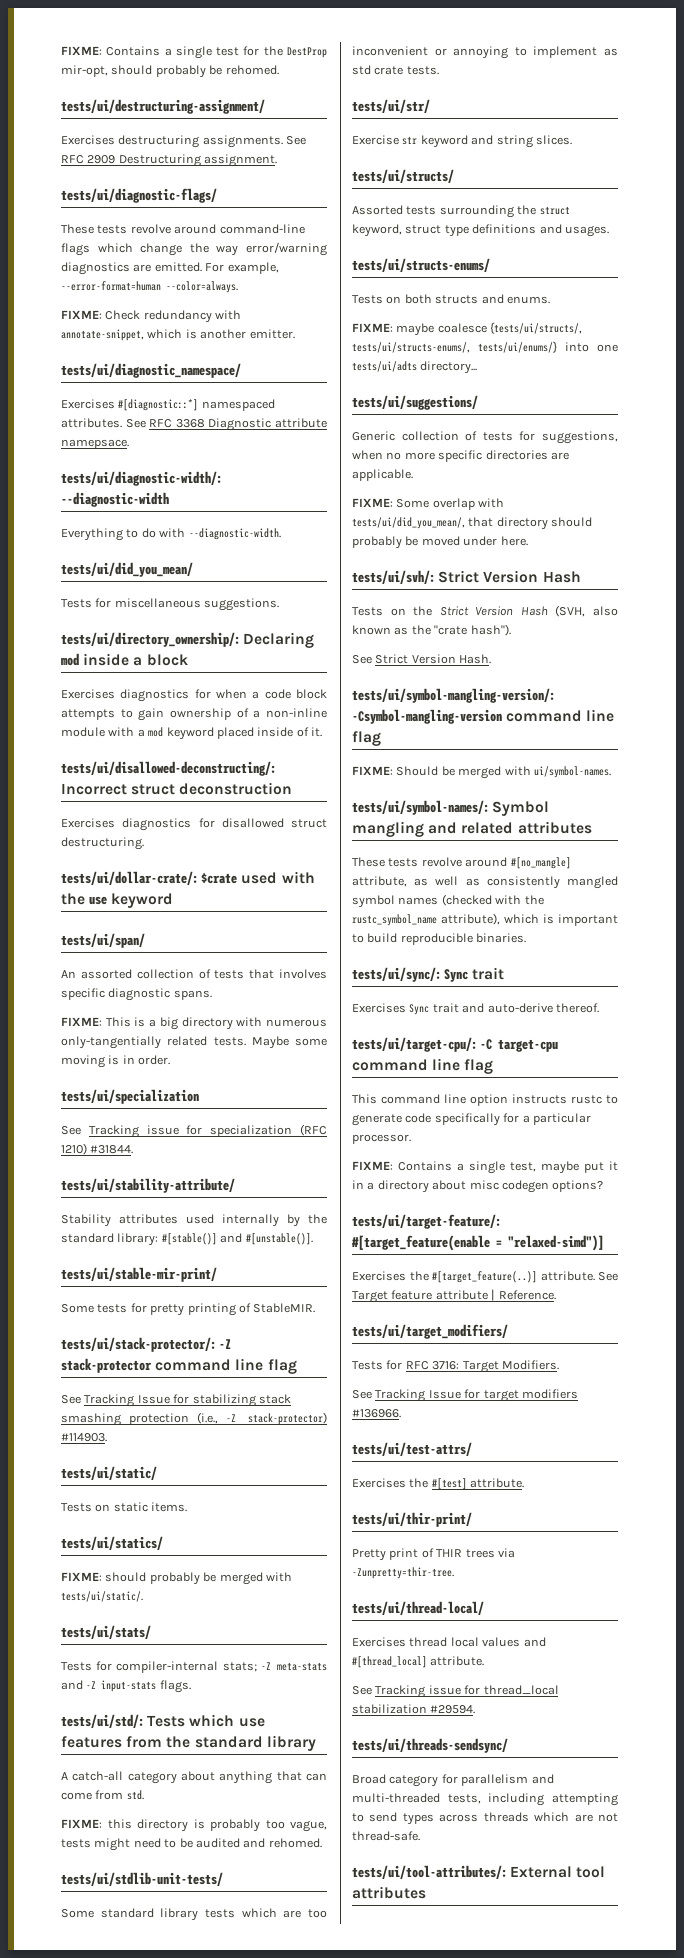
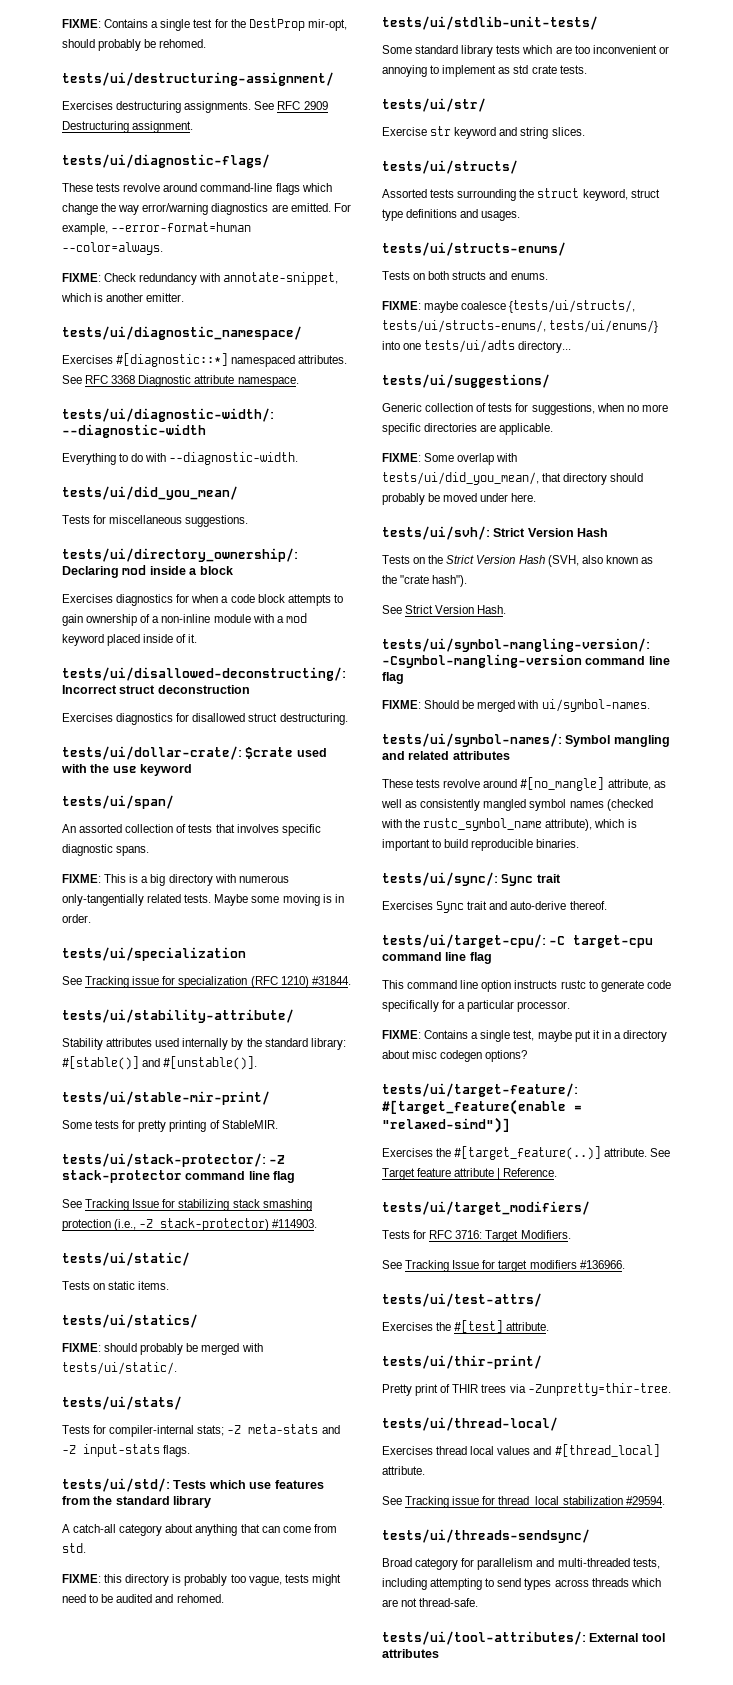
- See RFC 3368 Diagnostic attribute namepsace.
+ See RFC 3368 Diagnostic attribute namespace.

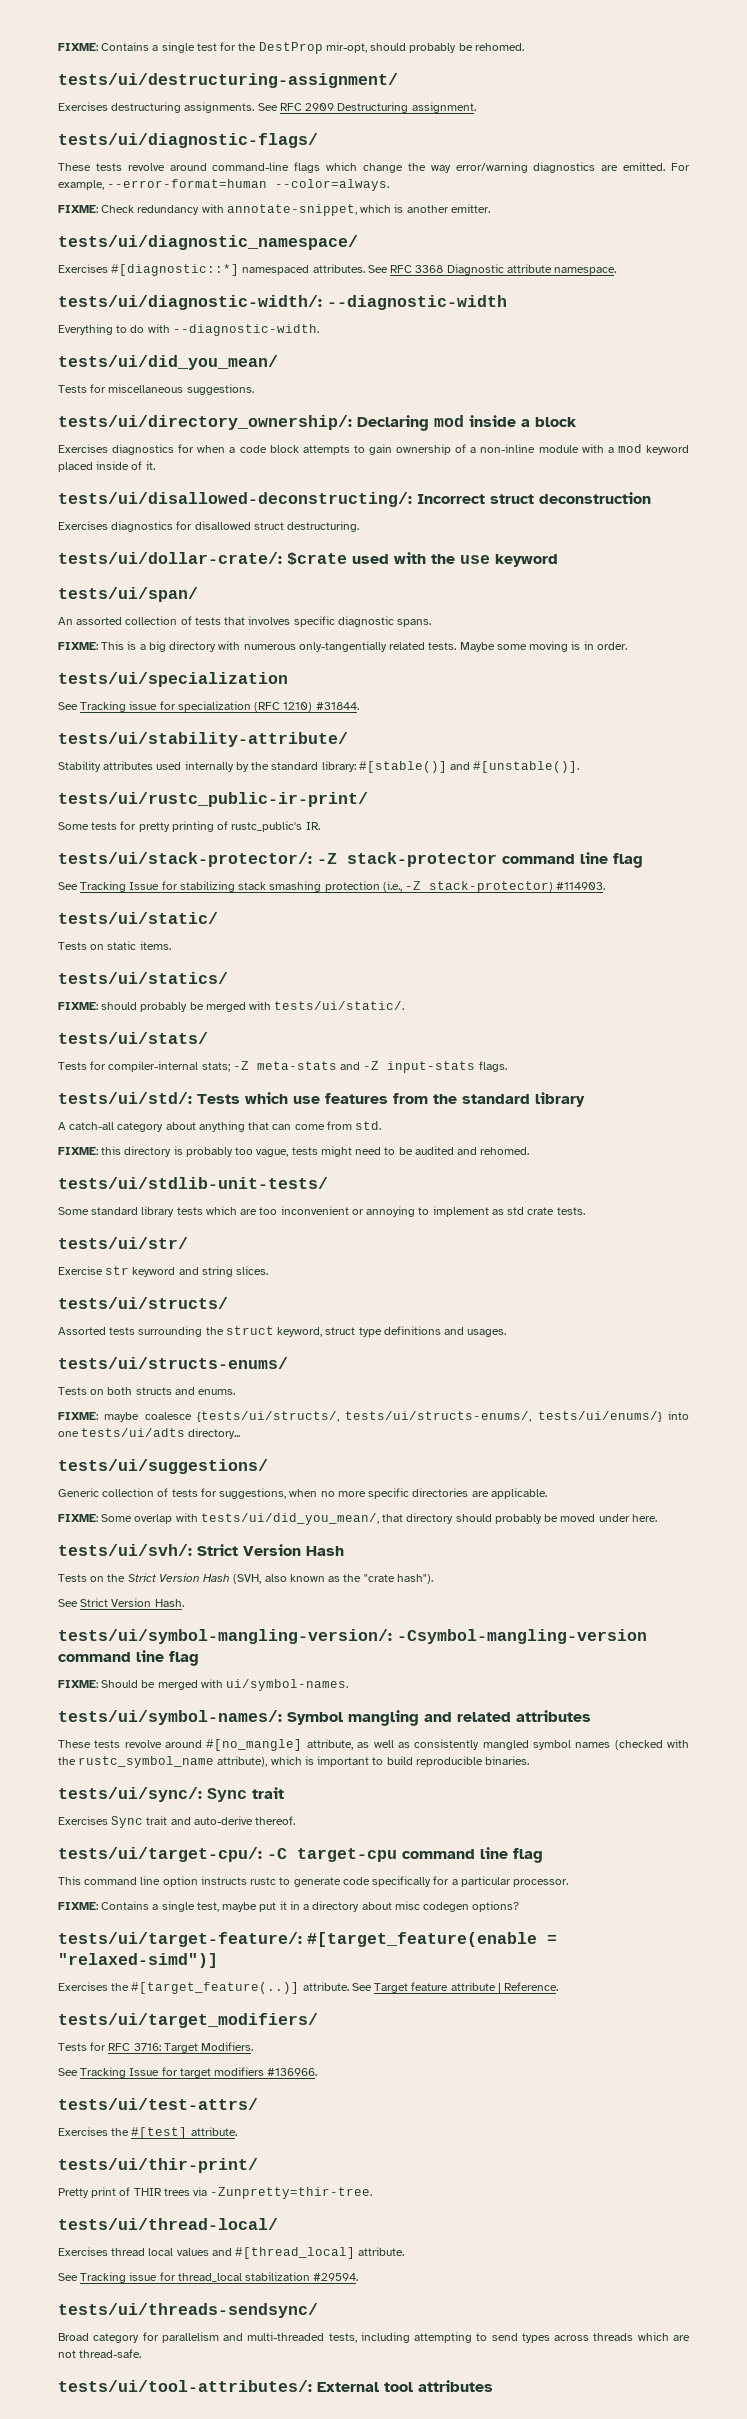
- tests/ui/stable-mir-print/
+ tests/ui/rustc_public-ir-print/
- Some tests for pretty printing of StableMIR.
+ Some tests for pretty printing of rustc_public's IR.

